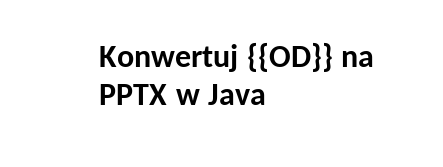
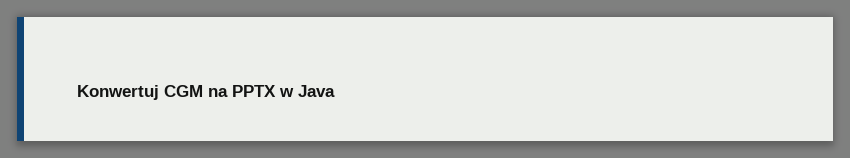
- Konwertuj {{OD}} na PPTX w Java
+ Konwertuj CGM na PPTX w Java

